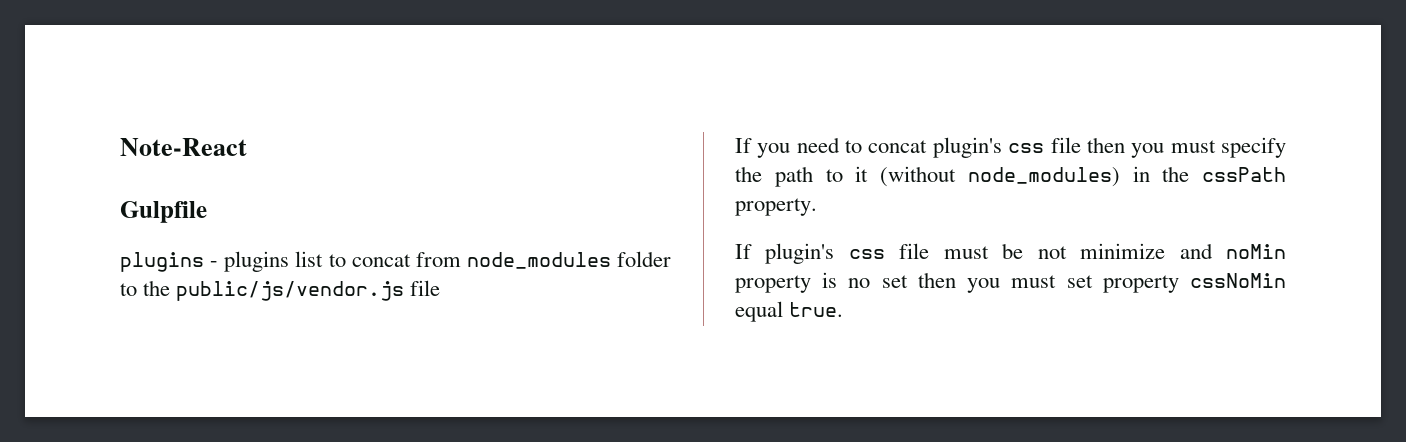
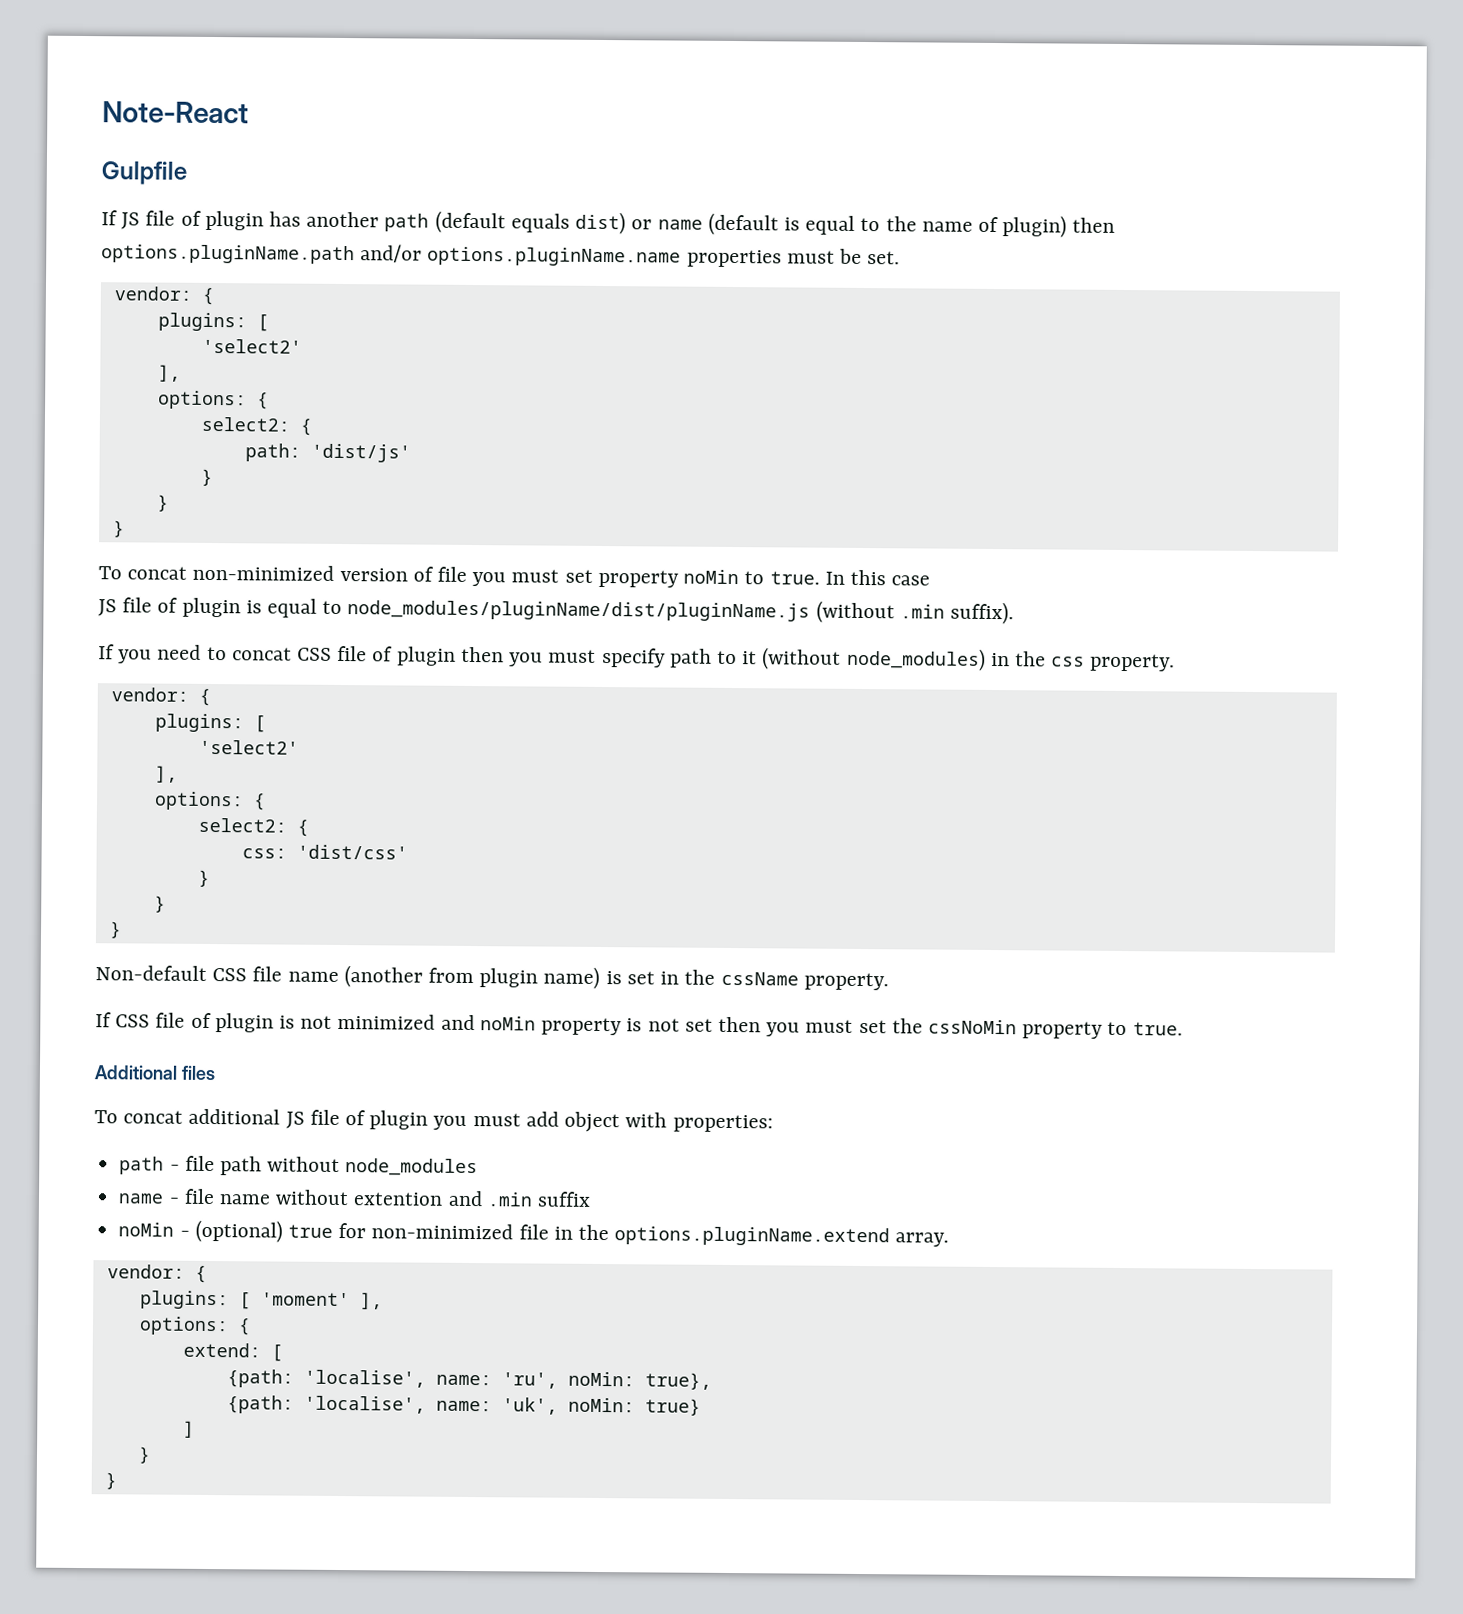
- plugins - plugins list to concat from node_modules folder to the public/js/vendor.js file
+ If JS file of plugin has another path (default equals dist) or name (default is equal to the name of plugin) then options.pluginName.path and/or options.pluginName.name properties must be set.
+ vendor: {
+ plugins: [
+ 'select2'
+ ],
+ options: {
+ select2: {
+ path: 'dist/js'
+ }
+ }
+ }
+ To concat non-minimized version of file you must set property noMin to true. In this case
+ JS file of plugin is equal to node_modules/pluginName/dist/pluginName.js (without .min suffix).
- If you need to concat plugin's css file then you must specify the path to it (without node_modules) in the cssPath property.
- If plugin's css file must be not minimize and noMin property is no set then you must set property cssNoMin equal true.
+ If you need to concat CSS file of plugin then you must specify path to it (without node_modules) in the css property.
+ vendor: {
+ plugins: [
+ 'select2'
+ ],
+ options: {
+ select2: {
+ css: 'dist/css'
+ }
+ }
+ }
+ Non-default CSS file name (another from plugin name) is set in the cssName property.
+ If CSS file of plugin is not minimized and noMin property is not set then you must set the cssNoMin property to true.
+ Additional files
+ To concat additional JS file of plugin you must add object with properties:
+ path - file path without node_modules
+ name - file name without extention and .min suffix
+ noMin - (optional) true for non-minimized file in the options.pluginName.extend array.
+ vendor: {
+ plugins: [ 'moment' ],
+ options: {
+ extend: [
+ {path: 'localise', name: 'ru', noMin: true},
+ {path: 'localise', name: 'uk', noMin: true}
+ ]
+ }
+ }

